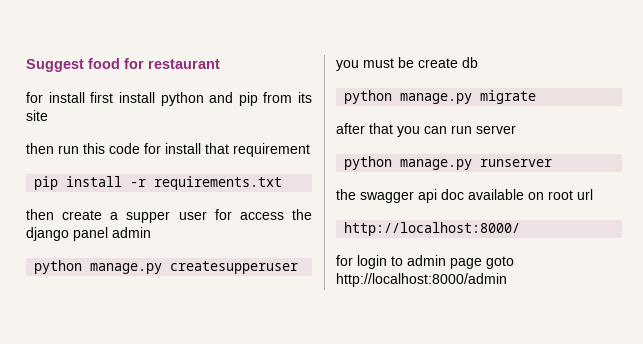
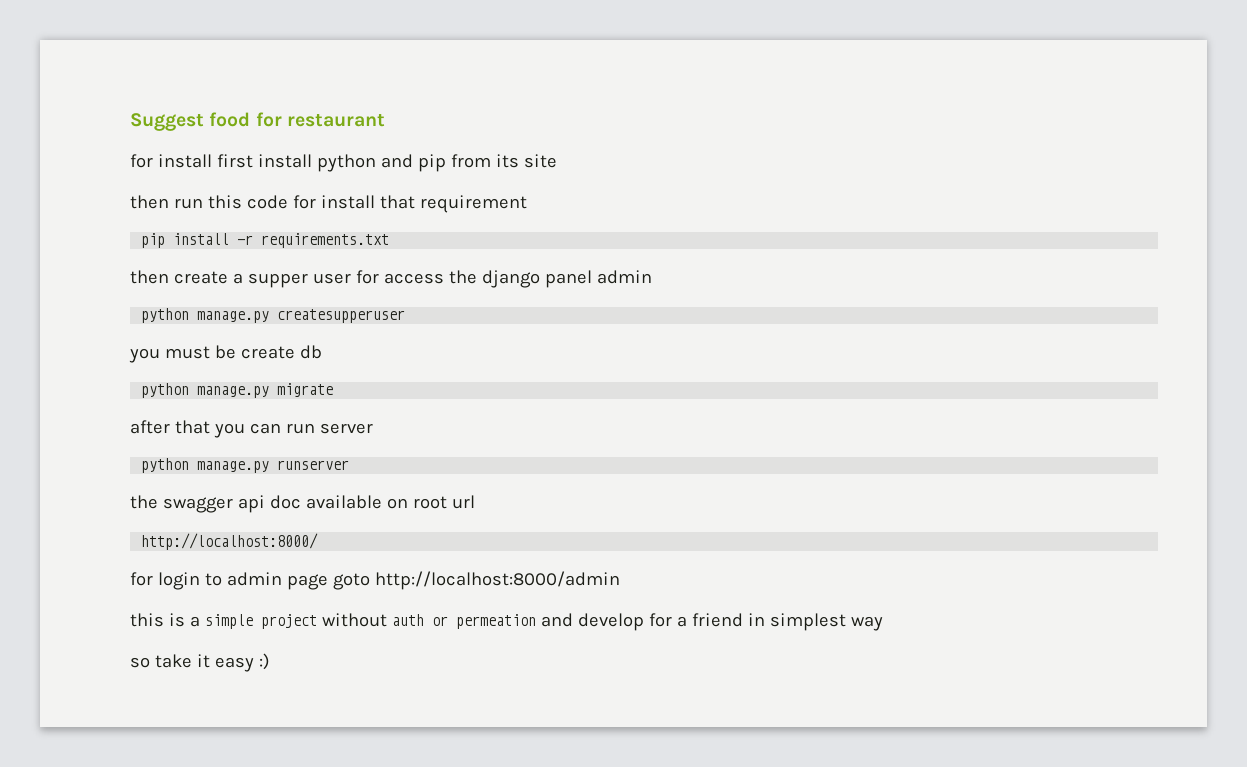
+ this is a simple project without auth or permeation and develop for a friend in simplest way
+ so take it easy :)

